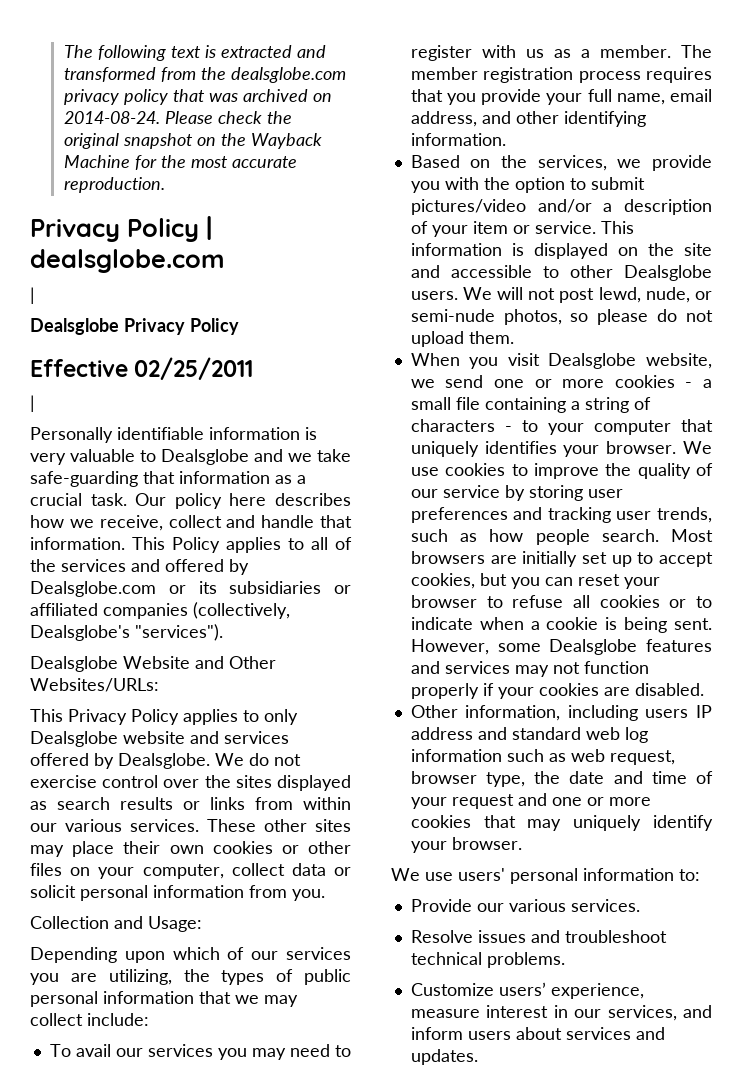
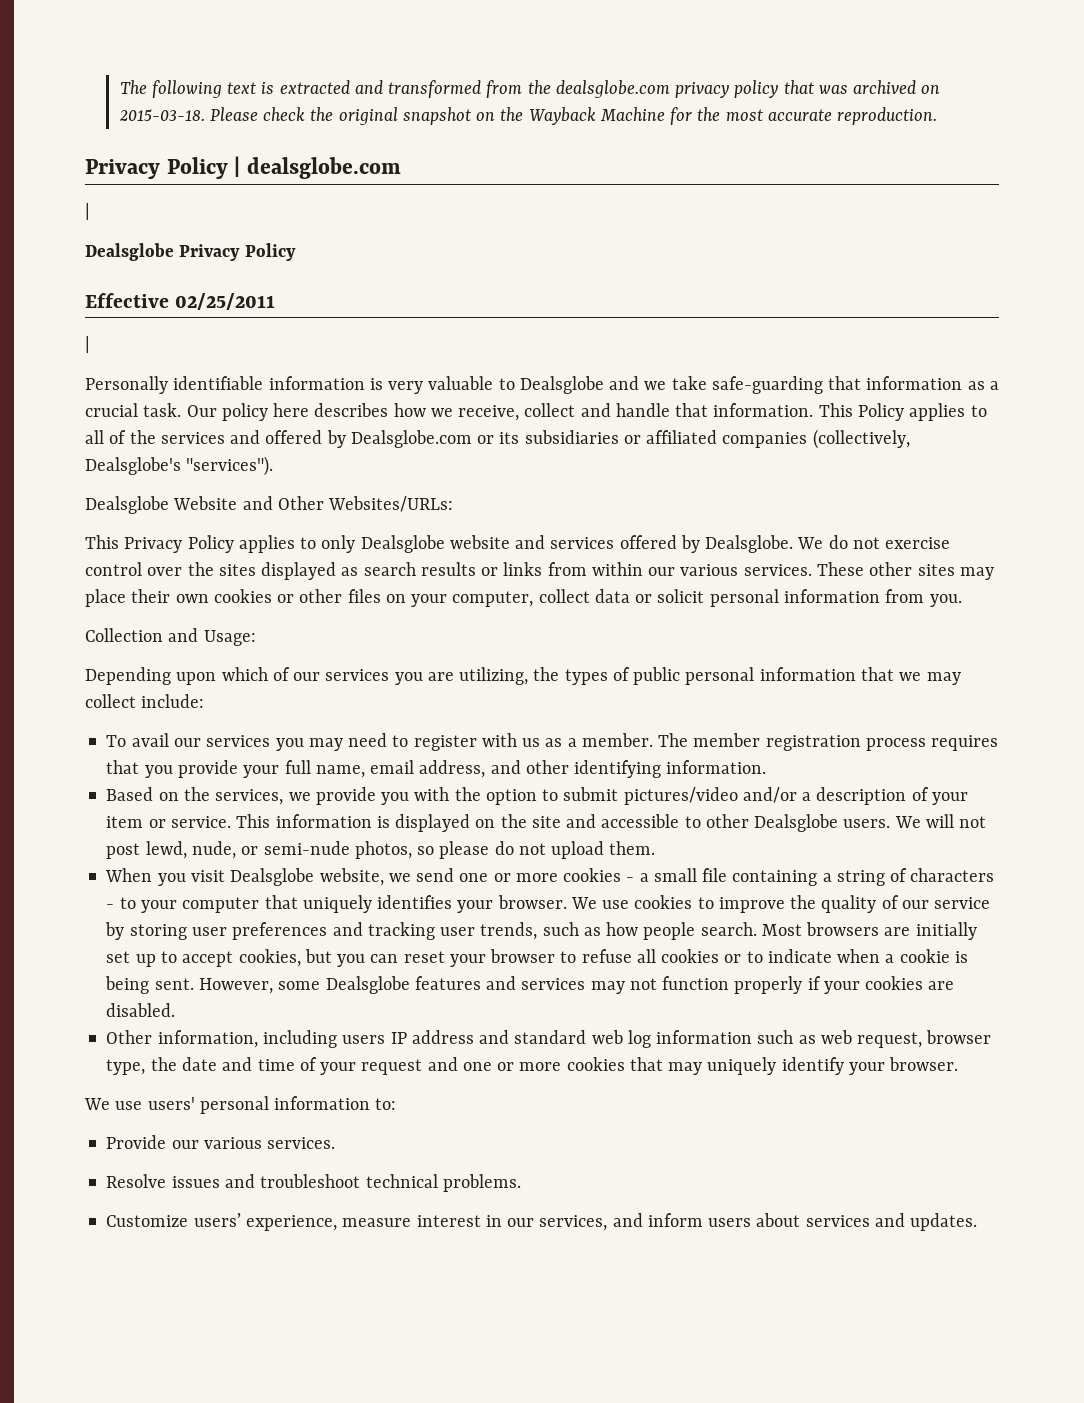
- The following text is extracted and transformed from the dealsglobe.com privacy policy that was archived on 2014-08-24.
+ The following text is extracted and transformed from the dealsglobe.com privacy policy that was archived on 2015-03-18.

